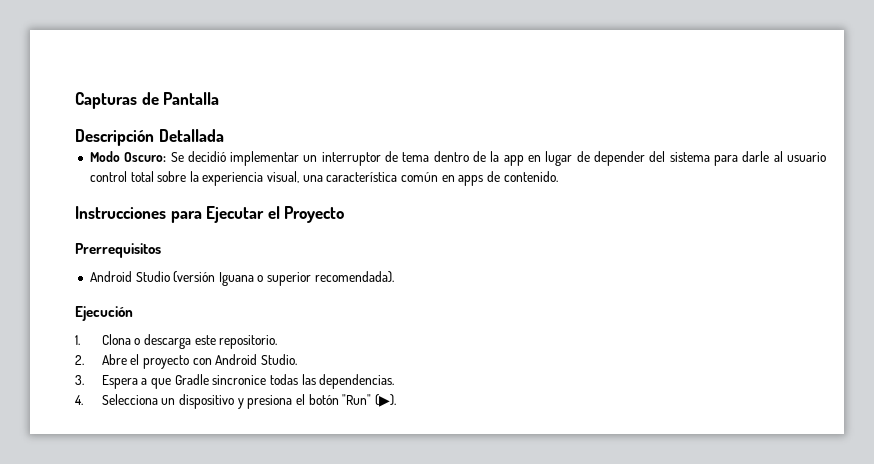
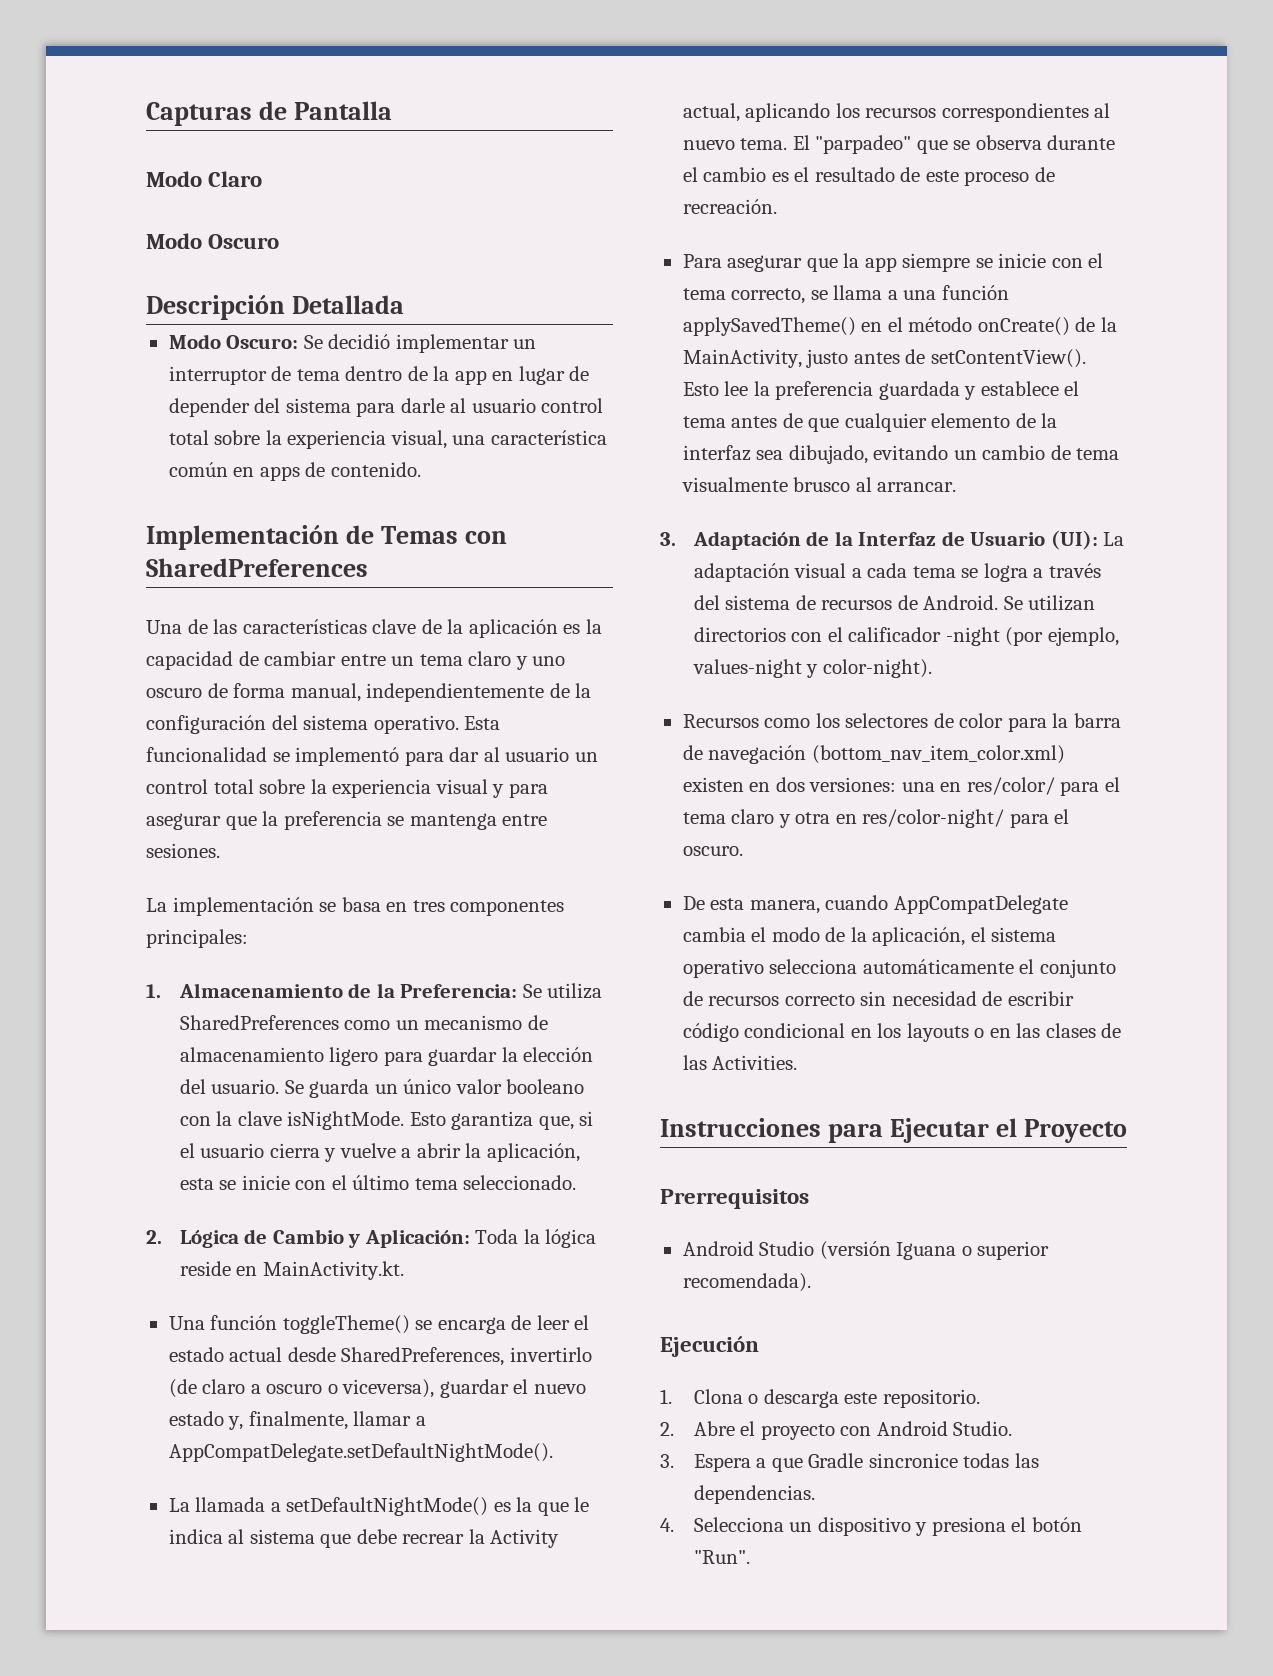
+ Modo Claro
+ Modo Oscuro
+ Implementación de Temas con SharedPreferences
+ Una de las características clave de la aplicación es la capacidad de cambiar entre un tema claro y uno oscuro de forma manual, independientemente de la configuración del sistema operativo. Esta funcionalidad se implementó para dar al usuario un control total sobre la experiencia visual y para asegurar que la preferencia se mantenga entre sesiones.
+ La implementación se basa en tres componentes principales:
+ 1. Almacenamiento de la Preferencia: Se utiliza SharedPreferences como un mecanismo de almacenamiento ligero para guardar la elección del usuario. Se guarda un único valor booleano con la clave isNightMode. Esto garantiza que, si el usuario cierra y vuelve a abrir la aplicación, esta se inicie con el último tema seleccionado.
+ 2. Lógica de Cambio y Aplicación: Toda la lógica reside en MainActivity.kt.
+ Una función toggleTheme() se encarga de leer el estado actual desde SharedPreferences, invertirlo (de claro a oscuro o viceversa), guardar el nuevo estado y, finalmente, llamar a AppCompatDelegate.setDefaultNightMode().
+ La llamada a setDefaultNightMode() es la que le indica al sistema que debe recrear la Activity actual, aplicando los recursos correspondientes al nuevo tema. El "parpadeo" que se observa durante el cambio es el resultado de este proceso de recreación.
+ Para asegurar que la app siempre se inicie con el tema correcto, se llama a una función applySavedTheme() en el método onCreate() de la MainActivity, justo antes de setContentView(). Esto lee la preferencia guardada y establece el tema antes de que cualquier elemento de la interfaz sea dibujado, evitando un cambio de tema visualmente brusco al arrancar.
+ 3. Adaptación de la Interfaz de Usuario (UI): La adaptación visual a cada tema se logra a través del sistema de recursos de Android. Se utilizan directorios con el calificador -night (por ejemplo, values-night y color-night).
+ Recursos como los selectores de color para la barra de navegación (bottom_nav_item_color.xml) existen en dos versiones: una en res/color/ para el tema claro y otra en res/color-night/ para el oscuro.
+ De esta manera, cuando AppCompatDelegate cambia el modo de la aplicación, el sistema operativo selecciona automáticamente el conjunto de recursos correcto sin necesidad de escribir código condicional en los layouts o en las clases de las Activities.
- 4. Selecciona un dispositivo y presiona el botón "Run" (▶).
+ 4. Selecciona un dispositivo y presiona el botón "Run".

